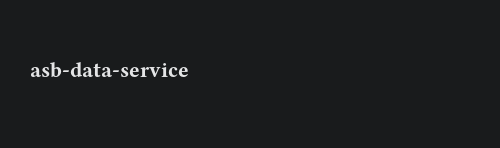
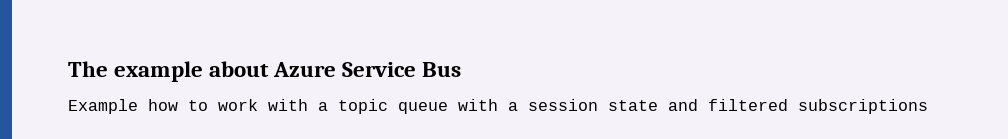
- asb-data-service
+ The example about Azure Service Bus
+ Example how to work with a topic queue with a session state and filtered subscriptions

